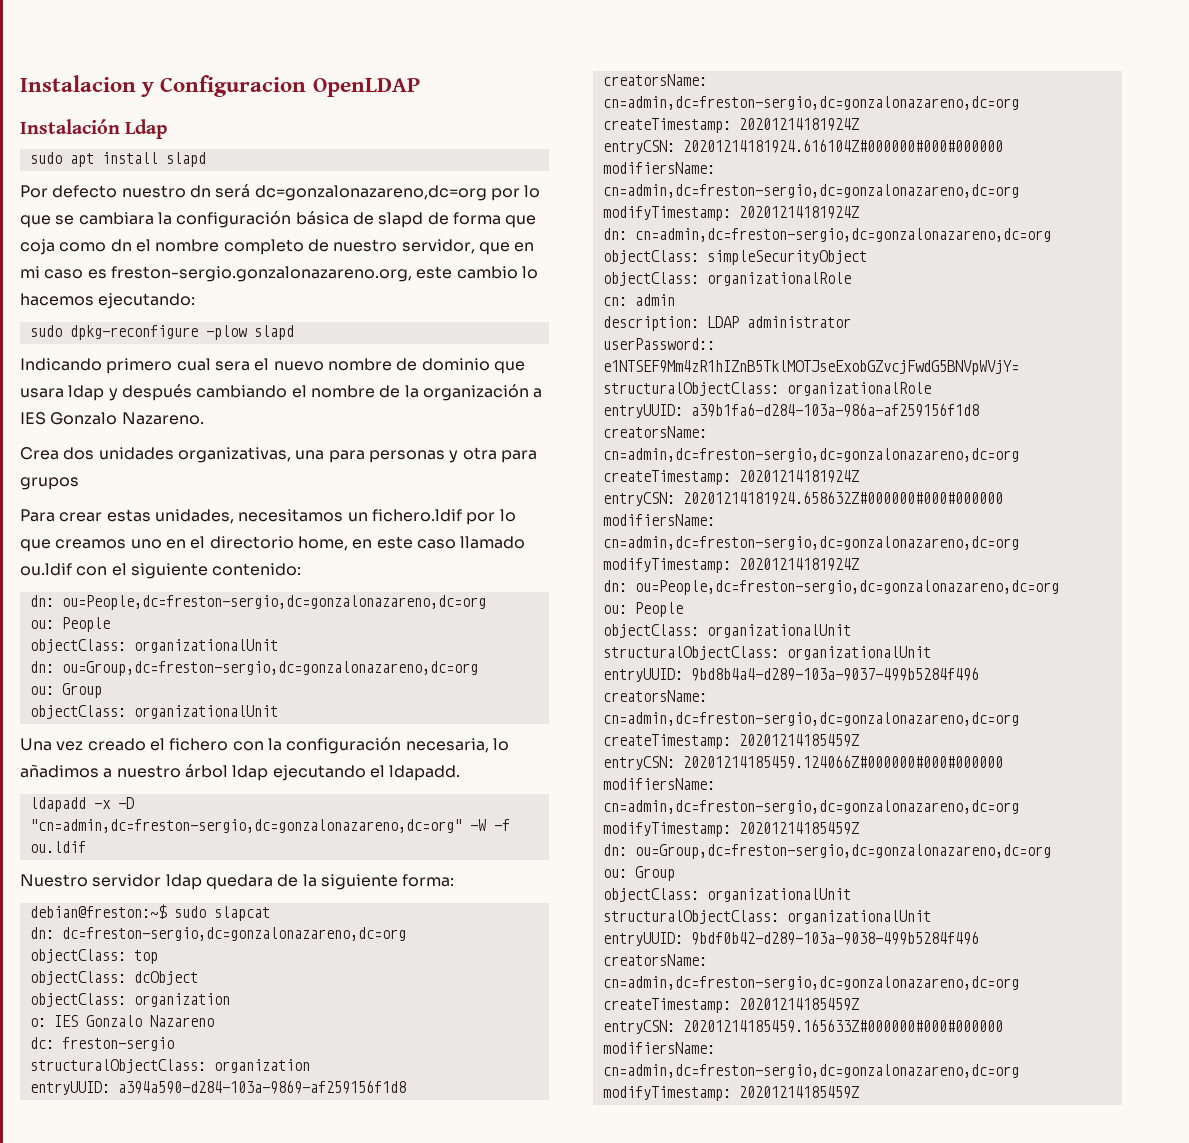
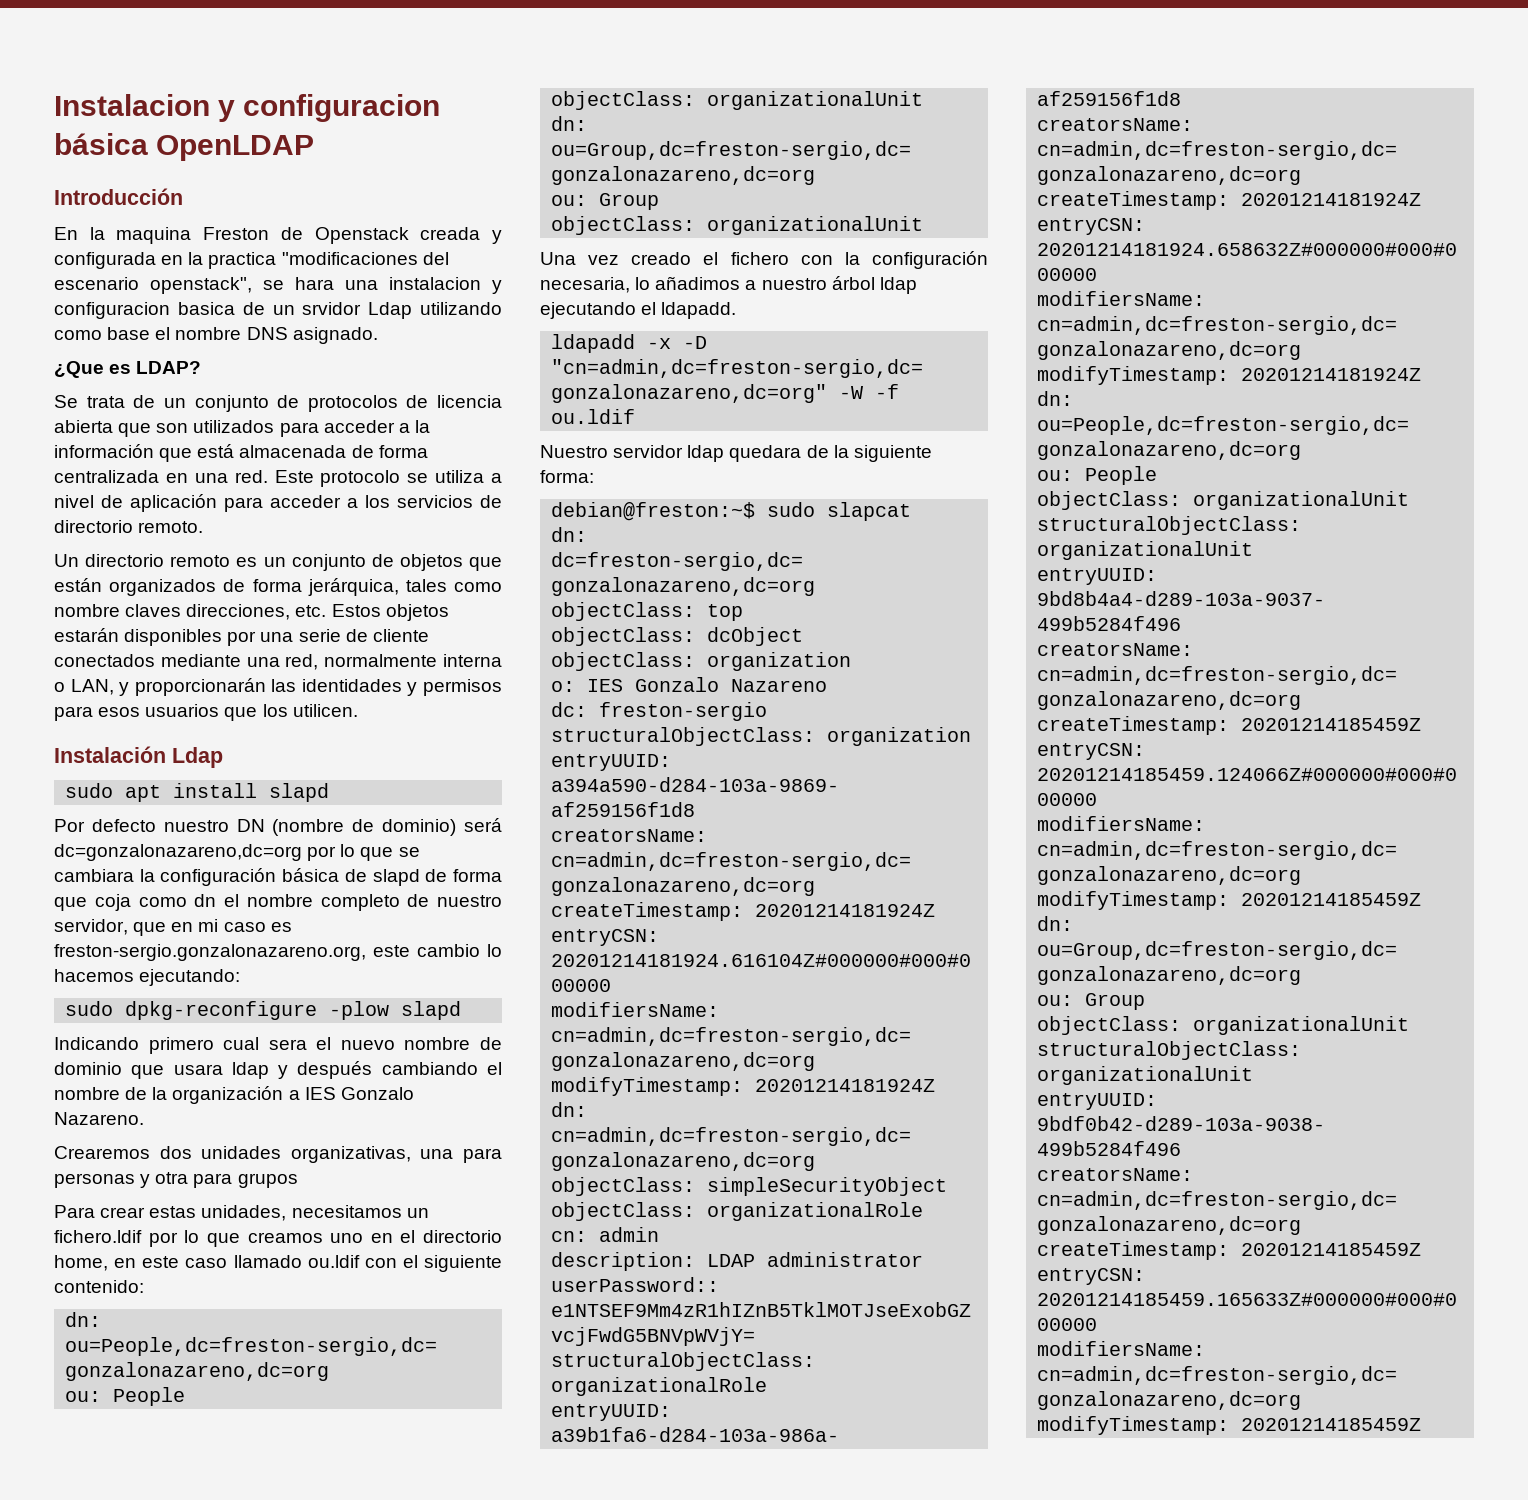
- Instalacion y Configuracion OpenLDAP
+ Instalacion y configuracion básica OpenLDAP
+ Introducción
+ En la maquina Freston de Openstack creada y configurada en la practica "modificaciones del escenario openstack", se hara una instalacion y configuracion basica de un srvidor Ldap utilizando como base el nombre DNS asignado.
+ ¿Que es LDAP?
+ Se trata de un conjunto de protocolos de licencia abierta que son utilizados para acceder a la información que está almacenada de forma centralizada en una red. Este protocolo se utiliza a nivel de aplicación para acceder a los servicios de directorio remoto.
+ Un directorio remoto es un conjunto de objetos que están organizados de forma jerárquica, tales como nombre claves direcciones, etc. Estos objetos estarán disponibles por una serie de cliente conectados mediante una red, normalmente interna o LAN, y proporcionarán las identidades y permisos para esos usuarios que los utilicen.
- Por defecto nuestro dn será dc=gonzalonazareno,dc=org por lo que se cambiara la configuración básica de slapd de forma que coja como dn el nombre completo de nuestro servidor, que en mi caso es freston-sergio.gonzalonazareno.org, este cambio lo hacemos ejecutando:
+ Por defecto nuestro DN (nombre de dominio) será dc=gonzalonazareno,dc=org por lo que se cambiara la configuración básica de slapd de forma que coja como dn el nombre completo de nuestro servidor, que en mi caso es freston-sergio.gonzalonazareno.org, este cambio lo hacemos ejecutando:
- Crea dos unidades organizativas, una para personas y otra para grupos
+ Crearemos dos unidades organizativas, una para personas y otra para grupos

